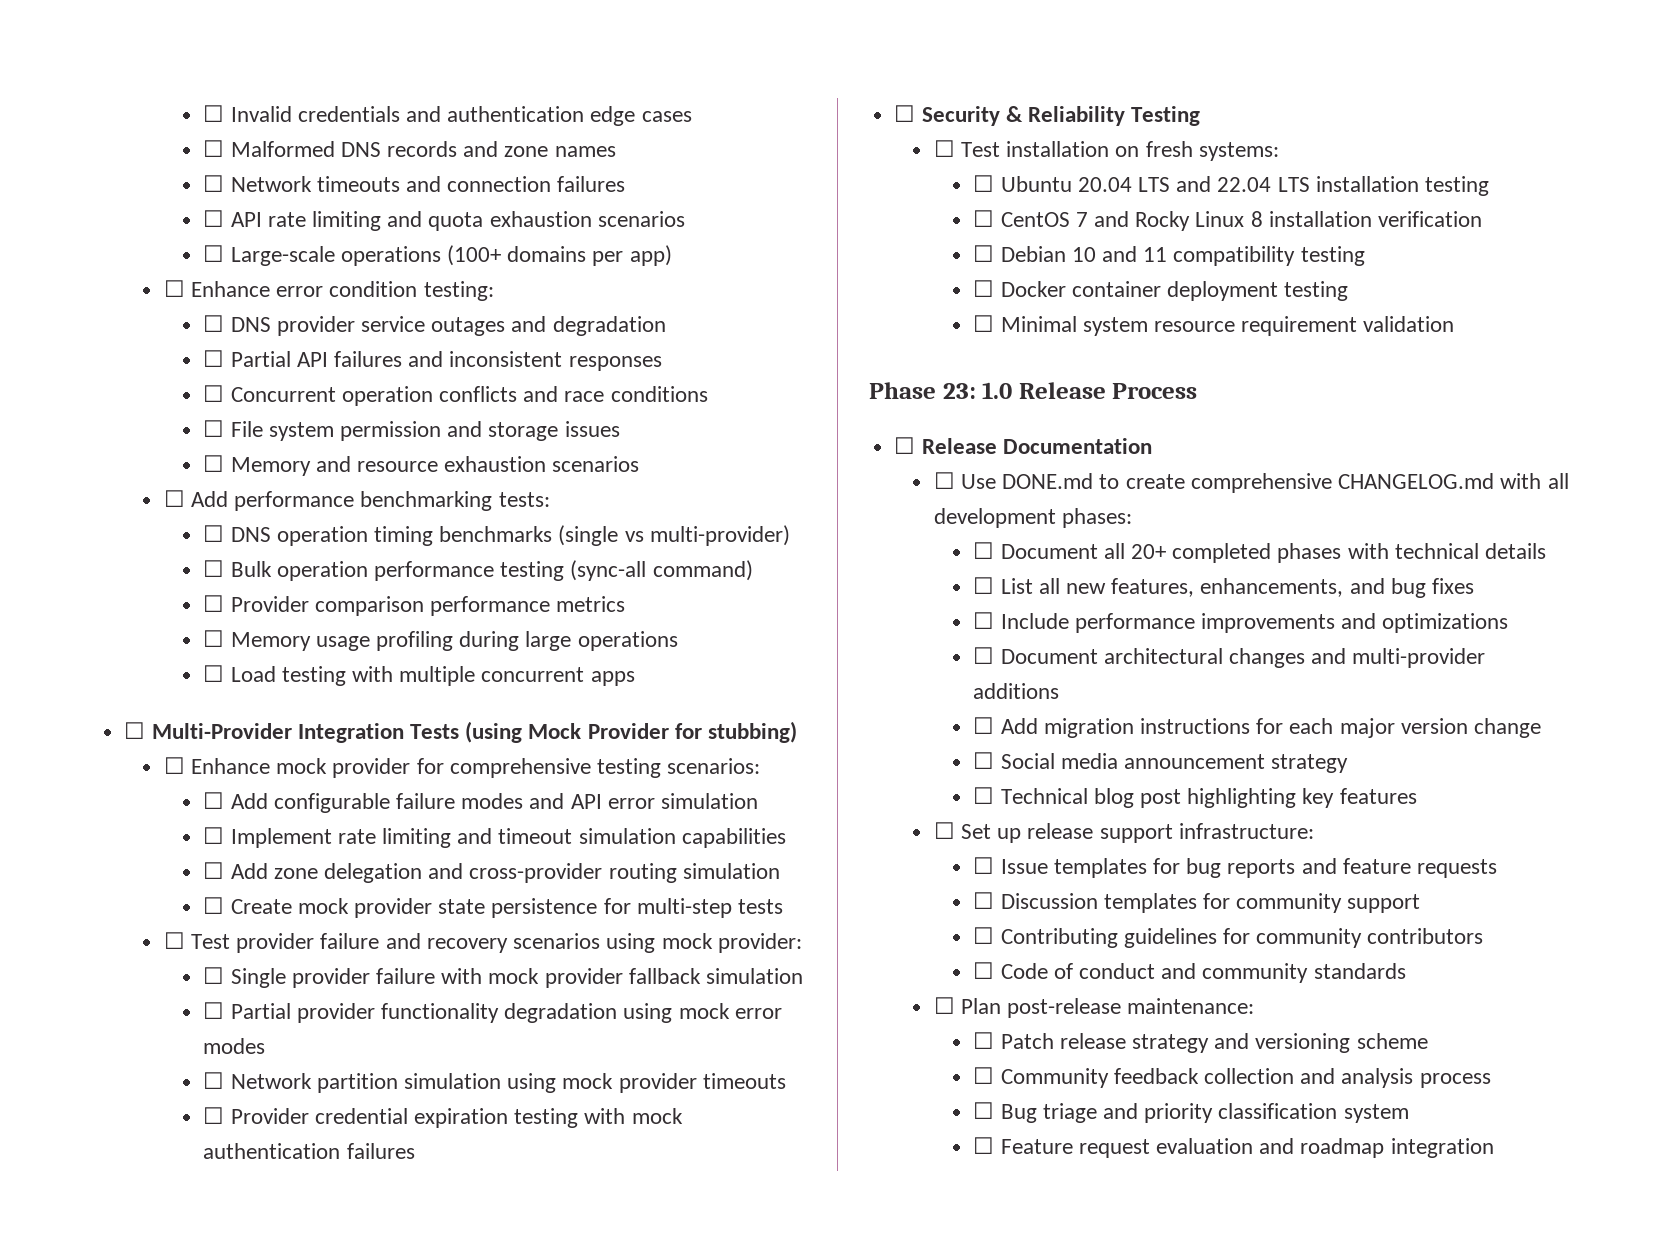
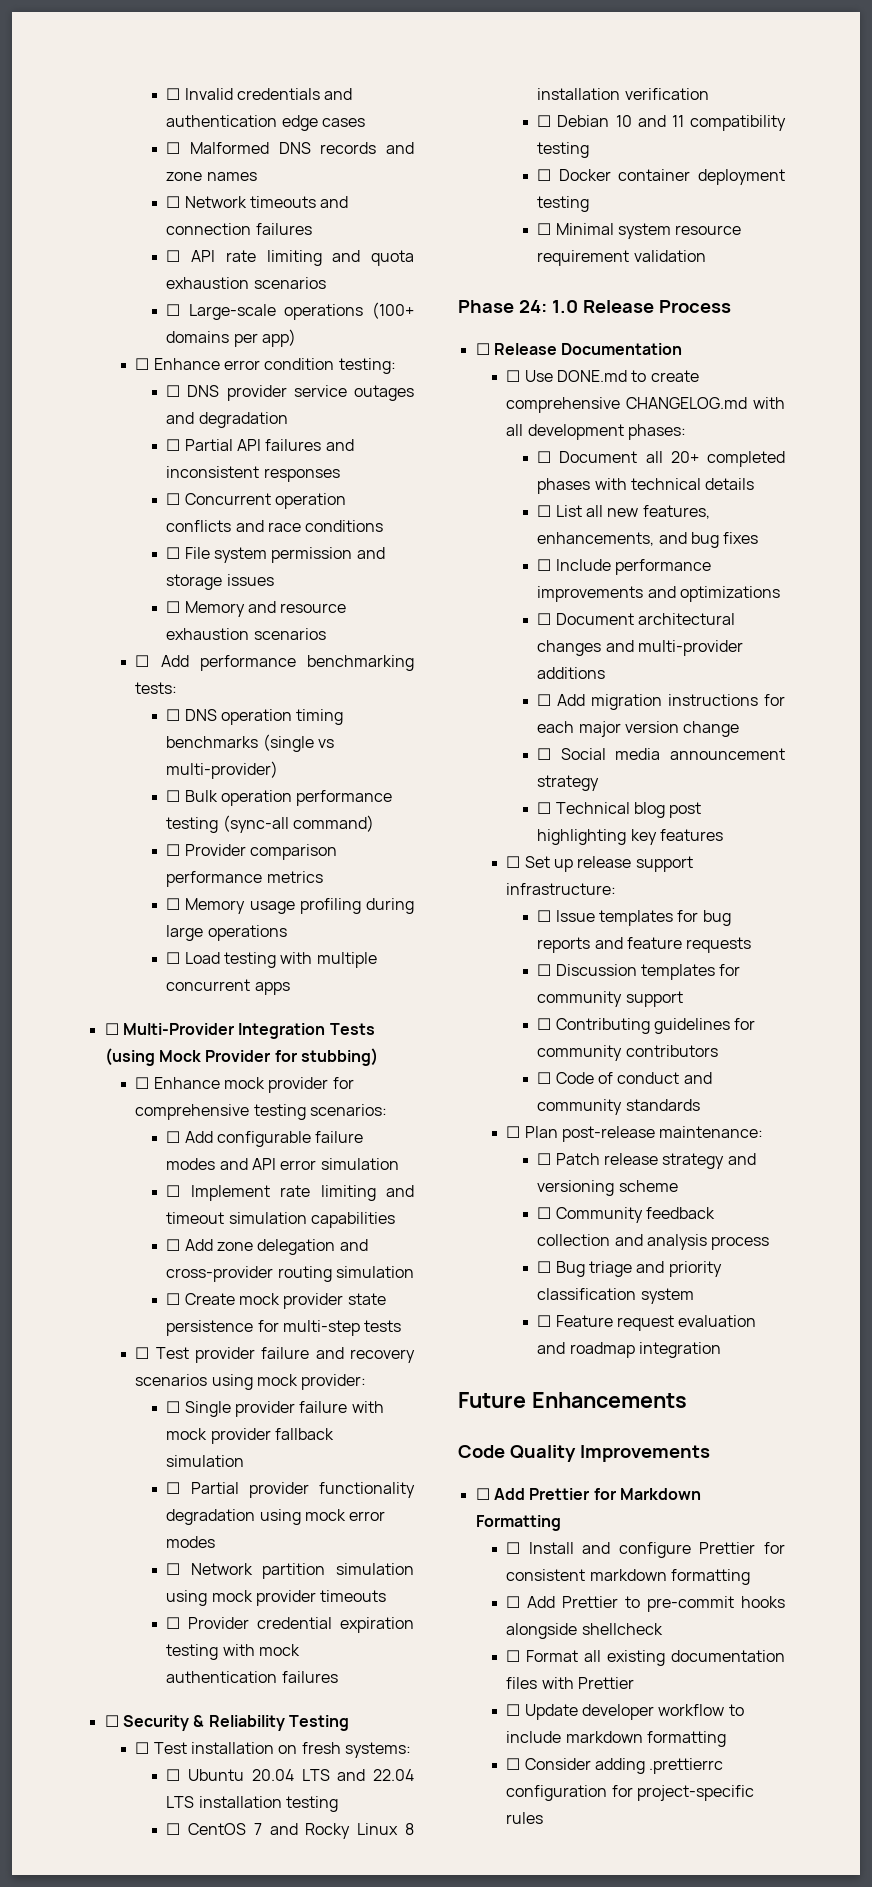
- Phase 23: 1.0 Release Process
+ Phase 24: 1.0 Release Process
+ Future Enhancements
+ Code Quality Improvements
+ ☐ Add Prettier for Markdown Formatting
+ ☐ Install and configure Prettier for consistent markdown formatting
+ ☐ Add Prettier to pre-commit hooks alongside shellcheck
+ ☐ Format all existing documentation files with Prettier
+ ☐ Update developer workflow to include markdown formatting
+ ☐ Consider adding .prettierrc configuration for project-specific rules

